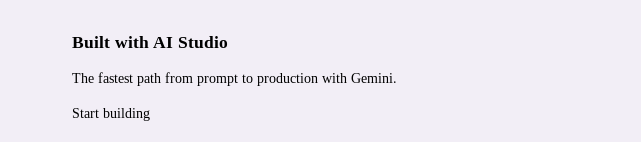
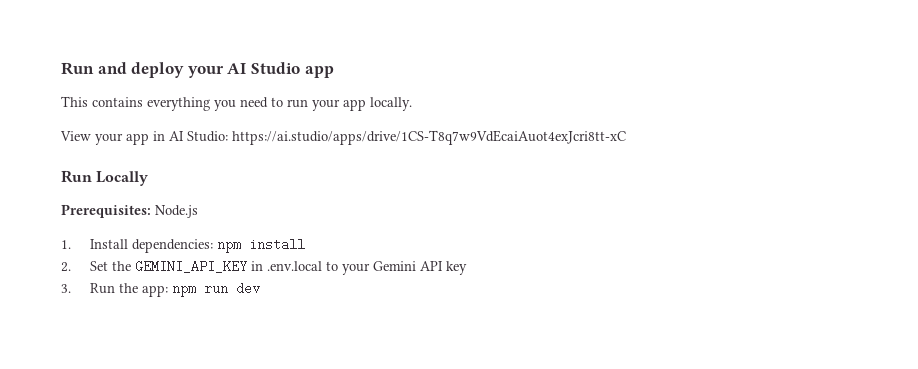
- Built with AI Studio
- The fastest path from prompt to production with Gemini.
- Start building
+ Run and deploy your AI Studio app
+ This contains everything you need to run your app locally.
+ View your app in AI Studio: https://ai.studio/apps/drive/1CS-T8q7w9VdEcaiAuot4exJcri8tt-xC
+ Run Locally
+ Prerequisites: Node.js
+ 1. Install dependencies: npm install
+ 2. Set the GEMINI_API_KEY in .env.local to your Gemini API key
+ 3. Run the app: npm run dev

